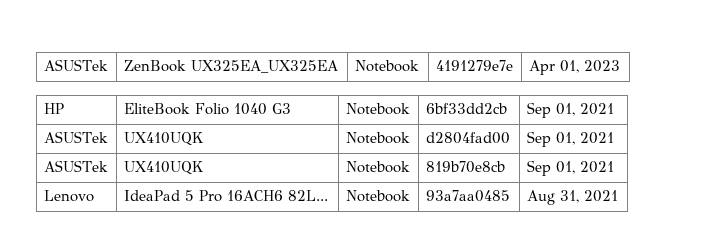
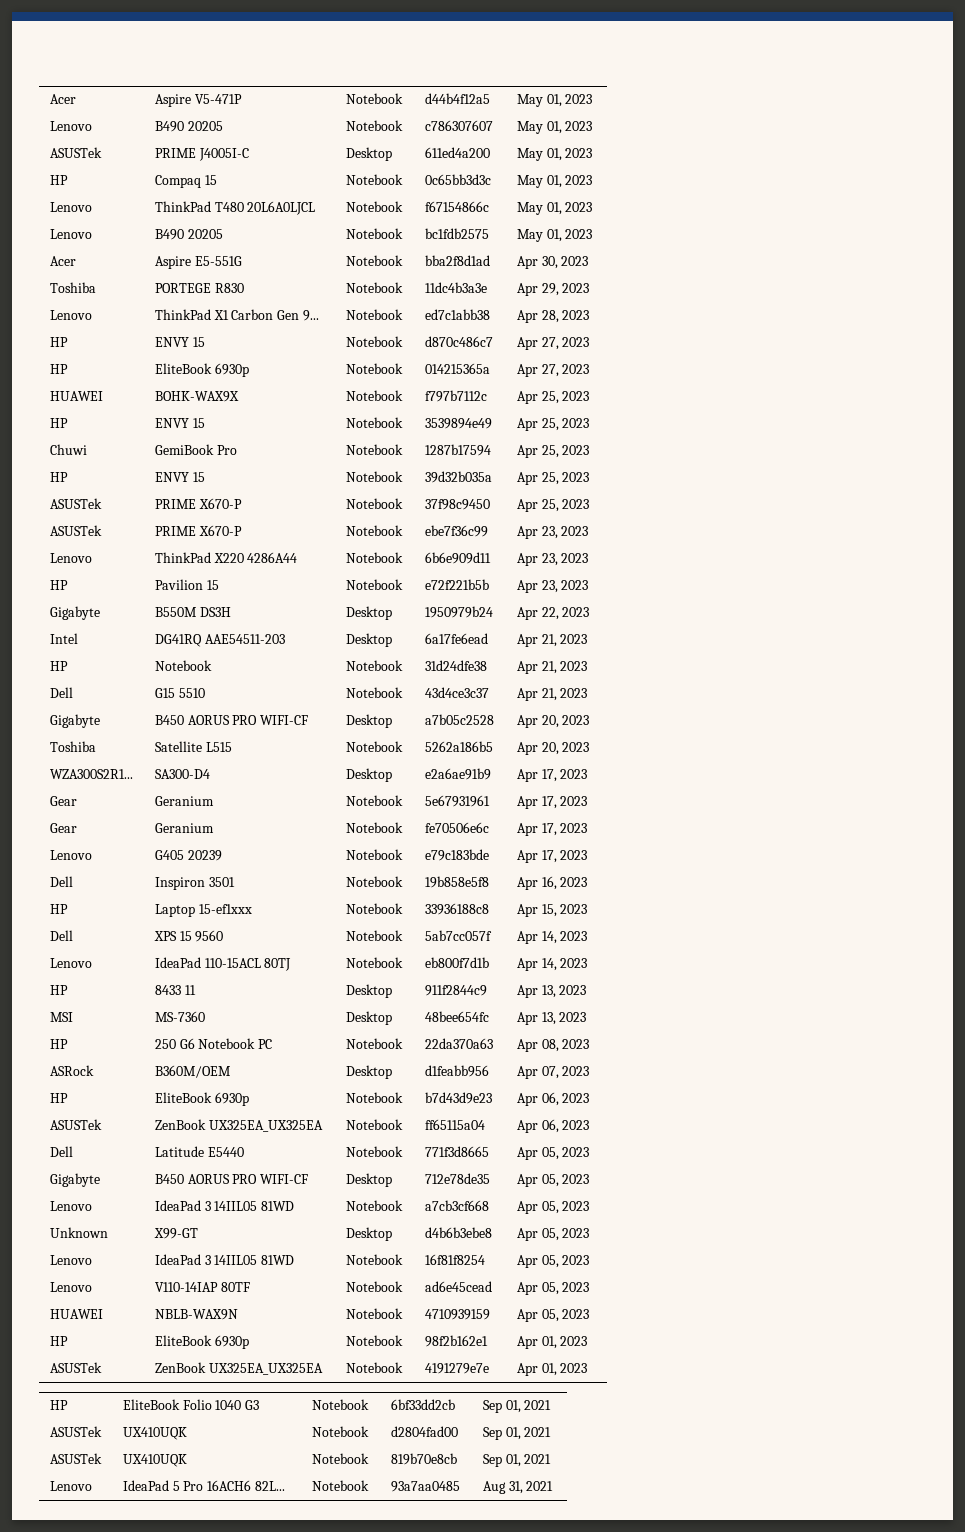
+ Acer | Aspire V5-471P | Notebook | d44b4f12a5 | May 01, 2023
+ Lenovo | B490 20205 | Notebook | c786307607 | May 01, 2023
+ ASUSTek | PRIME J4005I-C | Desktop | 611ed4a200 | May 01, 2023
+ HP | Compaq 15 | Notebook | 0c65bb3d3c | May 01, 2023
+ Lenovo | ThinkPad T480 20L6A0LJCL | Notebook | f67154866c | May 01, 2023
+ Lenovo | B490 20205 | Notebook | bc1fdb2575 | May 01, 2023
+ Acer | Aspire E5-551G | Notebook | bba2f8d1ad | Apr 30, 2023
+ Toshiba | PORTEGE R830 | Notebook | 11dc4b3a3e | Apr 29, 2023
+ Lenovo | ThinkPad X1 Carbon Gen 9... | Notebook | ed7c1abb38 | Apr 28, 2023
+ HP | ENVY 15 | Notebook | d870c486c7 | Apr 27, 2023
+ HP | EliteBook 6930p | Notebook | 014215365a | Apr 27, 2023
+ HUAWEI | BOHK-WAX9X | Notebook | f797b7112c | Apr 25, 2023
+ HP | ENVY 15 | Notebook | 3539894e49 | Apr 25, 2023
+ Chuwi | GemiBook Pro | Notebook | 1287b17594 | Apr 25, 2023
+ HP | ENVY 15 | Notebook | 39d32b035a | Apr 25, 2023
+ ASUSTek | PRIME X670-P | Notebook | 37f98c9450 | Apr 25, 2023
+ ASUSTek | PRIME X670-P | Notebook | ebe7f36c99 | Apr 23, 2023
+ Lenovo | ThinkPad X220 4286A44 | Notebook | 6b6e909d11 | Apr 23, 2023
+ HP | Pavilion 15 | Notebook | e72f221b5b | Apr 23, 2023
+ Gigabyte | B550M DS3H | Desktop | 1950979b24 | Apr 22, 2023
+ Intel | DG41RQ AAE54511-203 | Desktop | 6a17fe6ead | Apr 21, 2023
+ HP | Notebook | Notebook | 31d24dfe38 | Apr 21, 2023
+ Dell | G15 5510 | Notebook | 43d4ce3c37 | Apr 21, 2023
+ Gigabyte | B450 AORUS PRO WIFI-CF | Desktop | a7b05c2528 | Apr 20, 2023
+ Toshiba | Satellite L515 | Notebook | 5262a186b5 | Apr 20, 2023
+ WZA300S2R1... | SA300-D4 | Desktop | e2a6ae91b9 | Apr 17, 2023
+ Gear | Geranium | Notebook | 5e67931961 | Apr 17, 2023
+ Gear | Geranium | Notebook | fe70506e6c | Apr 17, 2023
+ Lenovo | G405 20239 | Notebook | e79c183bde | Apr 17, 2023
+ Dell | Inspiron 3501 | Notebook | 19b858e5f8 | Apr 16, 2023
+ HP | Laptop 15-ef1xxx | Notebook | 33936188c8 | Apr 15, 2023
+ Dell | XPS 15 9560 | Notebook | 5ab7cc057f | Apr 14, 2023
+ Lenovo | IdeaPad 110-15ACL 80TJ | Notebook | eb800f7d1b | Apr 14, 2023
+ HP | 8433 11 | Desktop | 911f2844c9 | Apr 13, 2023
+ MSI | MS-7360 | Desktop | 48bee654fc | Apr 13, 2023
+ HP | 250 G6 Notebook PC | Notebook | 22da370a63 | Apr 08, 2023
+ ASRock | B360M/OEM | Desktop | d1feabb956 | Apr 07, 2023
+ HP | EliteBook 6930p | Notebook | b7d43d9e23 | Apr 06, 2023
+ ASUSTek | ZenBook UX325EA_UX325EA | Notebook | ff65115a04 | Apr 06, 2023
+ Dell | Latitude E5440 | Notebook | 771f3d8665 | Apr 05, 2023
+ Gigabyte | B450 AORUS PRO WIFI-CF | Desktop | 712e78de35 | Apr 05, 2023
+ Lenovo | IdeaPad 3 14IIL05 81WD | Notebook | a7cb3cf668 | Apr 05, 2023
+ Unknown | X99-GT | Desktop | d4b6b3ebe8 | Apr 05, 2023
+ Lenovo | IdeaPad 3 14IIL05 81WD | Notebook | 16f81f8254 | Apr 05, 2023
+ Lenovo | V110-14IAP 80TF | Notebook | ad6e45cead | Apr 05, 2023
+ HUAWEI | NBLB-WAX9N | Notebook | 4710939159 | Apr 05, 2023
+ HP | EliteBook 6930p | Notebook | 98f2b162e1 | Apr 01, 2023

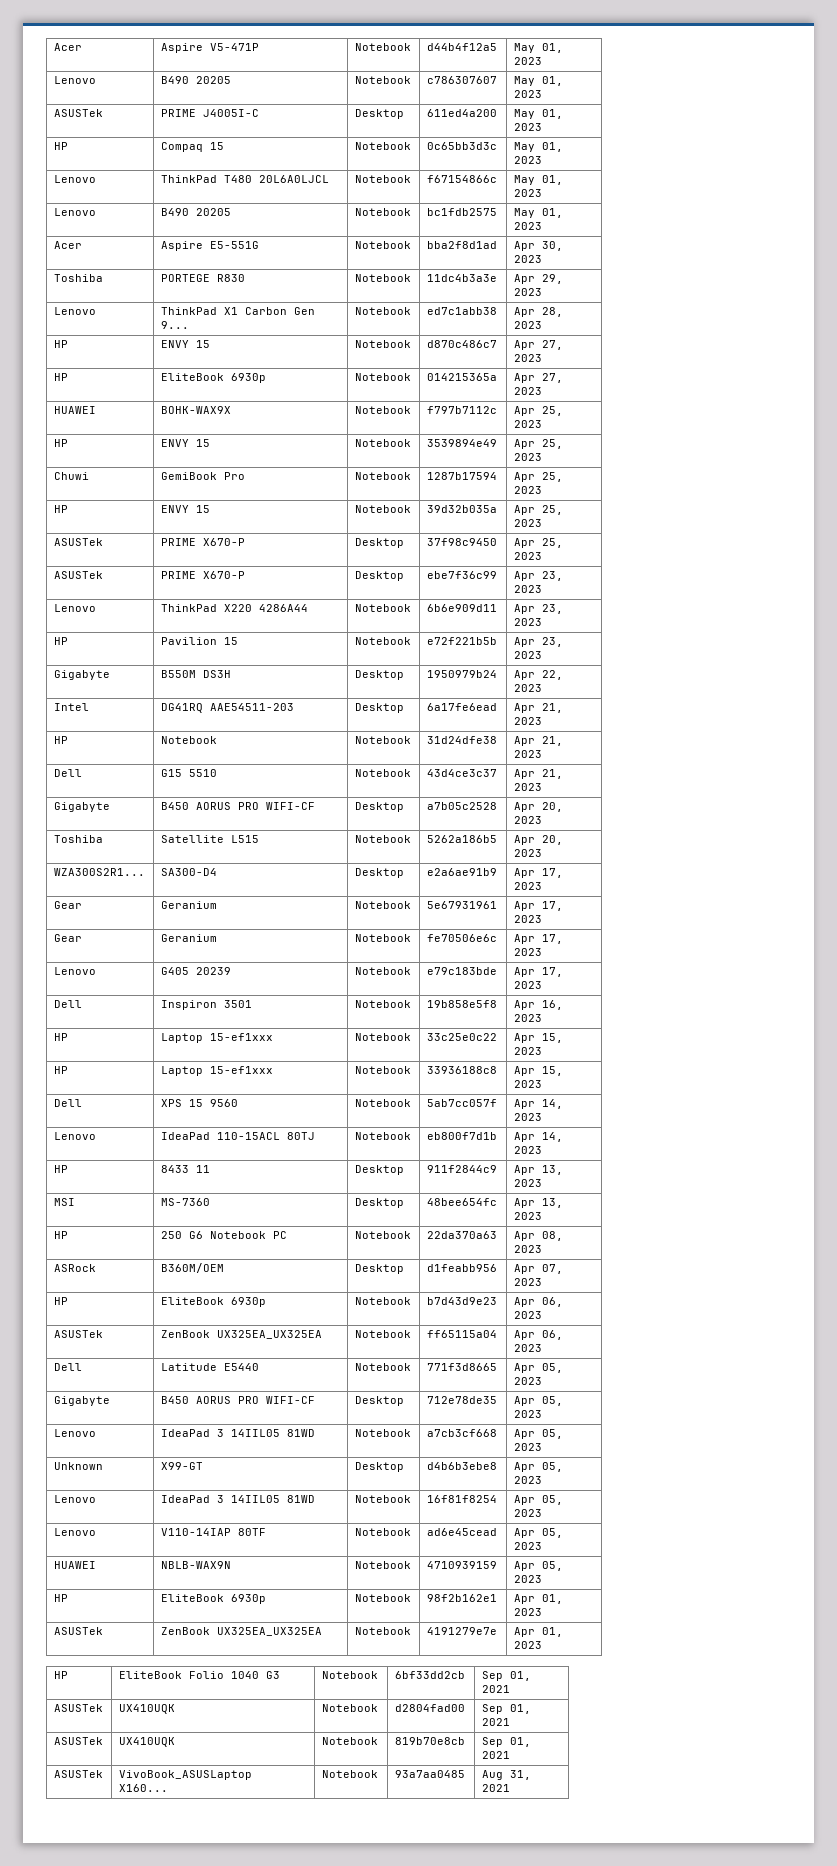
- ASUSTek | PRIME X670-P | Notebook | 37f98c9450 | Apr 25, 2023
+ ASUSTek | PRIME X670-P | Desktop | 37f98c9450 | Apr 25, 2023
- ASUSTek | PRIME X670-P | Notebook | ebe7f36c99 | Apr 23, 2023
+ ASUSTek | PRIME X670-P | Desktop | ebe7f36c99 | Apr 23, 2023
+ HP | Laptop 15-ef1xxx | Notebook | 33c25e0c22 | Apr 15, 2023
- Lenovo | IdeaPad 5 Pro 16ACH6 82L... | Notebook | 93a7aa0485 | Aug 31, 2021
+ ASUSTek | VivoBook_ASUSLaptop X160... | Notebook | 93a7aa0485 | Aug 31, 2021

